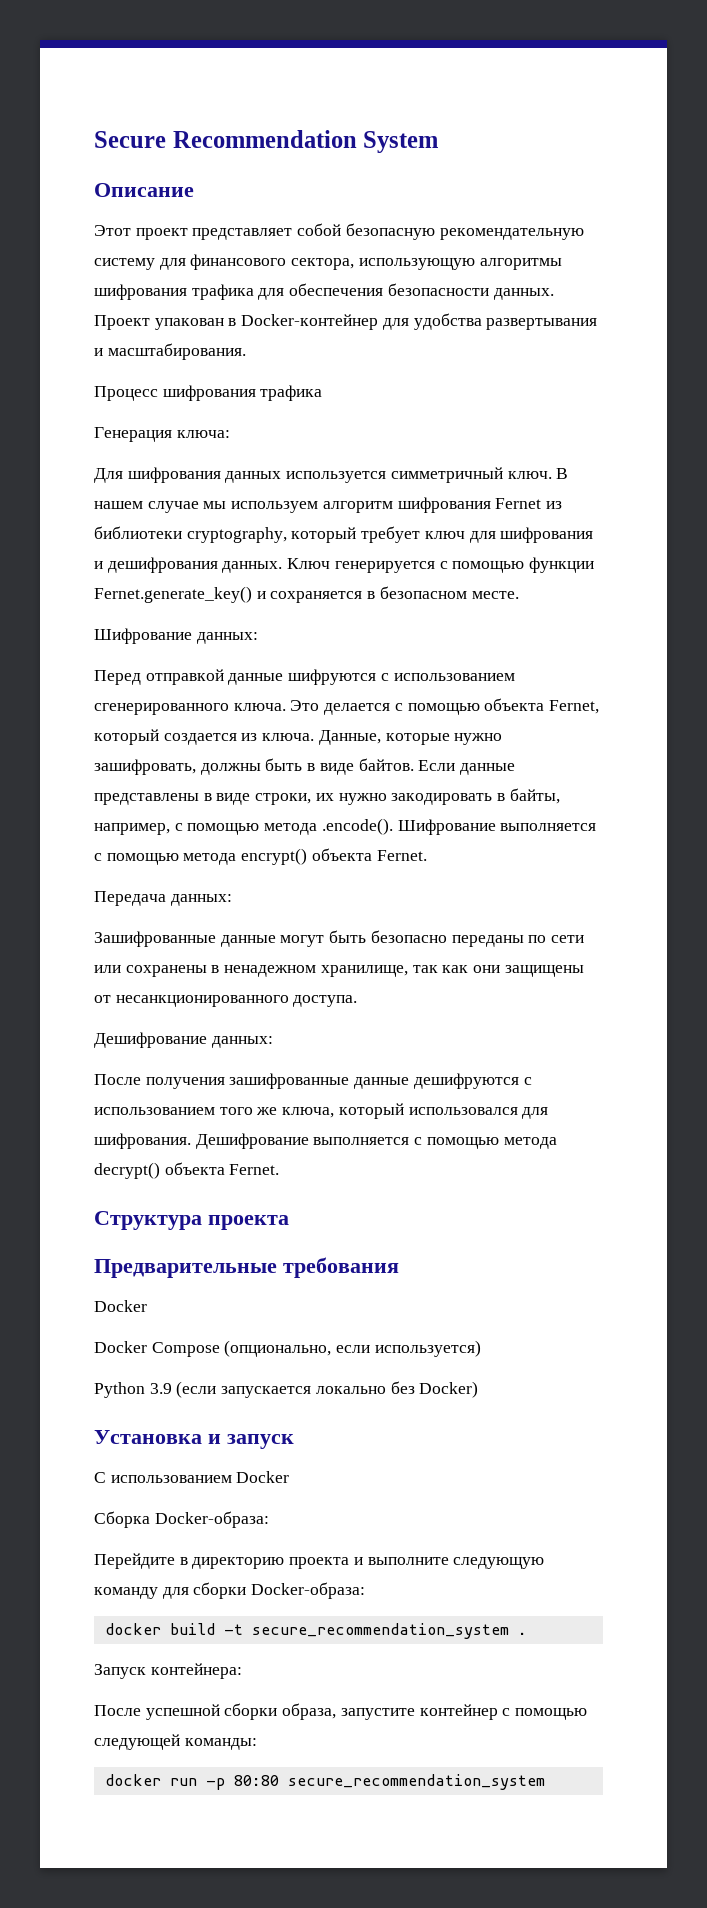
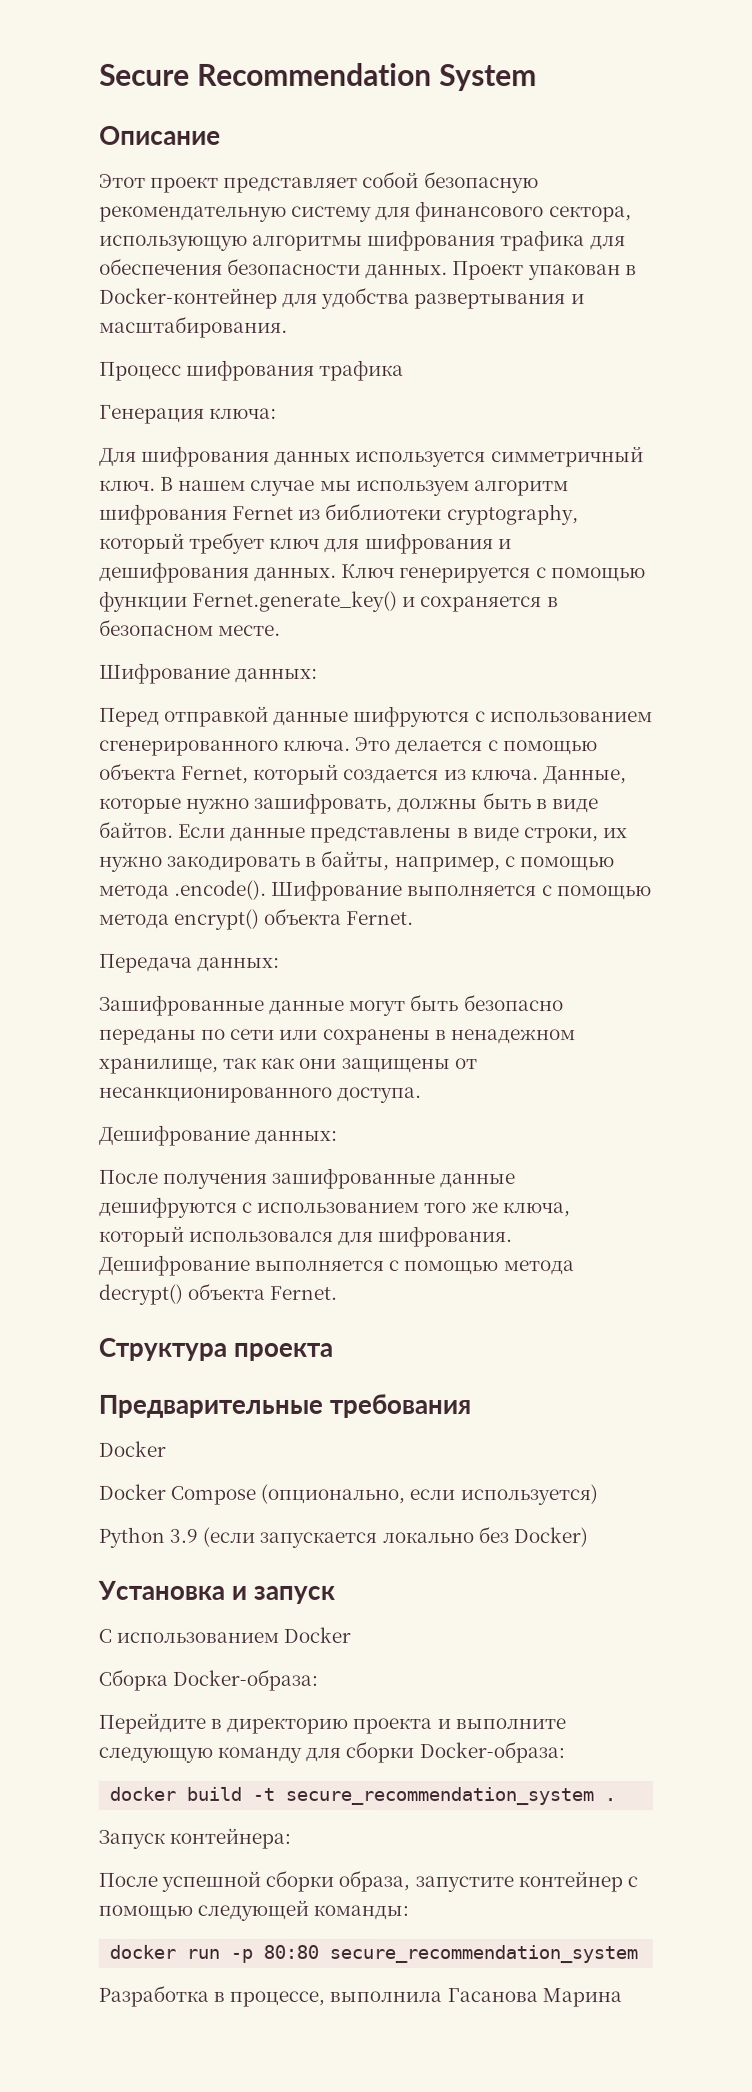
+ Разработка в процессе, выполнила Гасанова Марина

